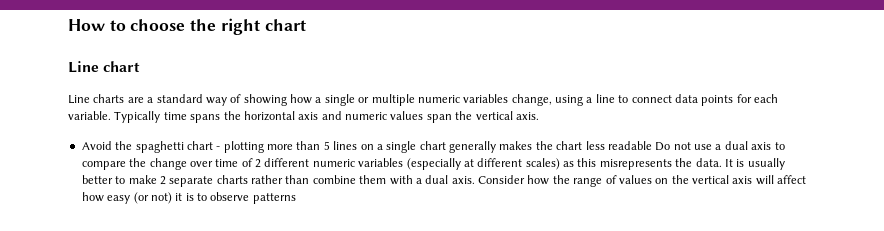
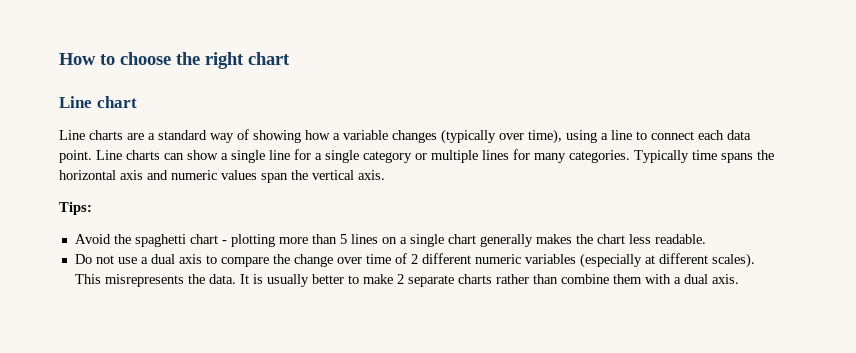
- Line charts are a standard way of showing how a single or multiple numeric variables change, using a line to connect data points for each variable.
+ Line charts are a standard way of showing how a variable changes (typically over time), using a line to connect each data point. Line charts can show a single line for a single category or multiple lines for many categories.
+ Tips:
- Avoid the spaghetti chart - plotting more than 5 lines on a single chart generally makes the chart less readable Do not use a dual axis to compare the change over time of 2 different numeric variables (especially at different scales) as this misrepresents the data.
+ Avoid the spaghetti chart - plotting more than 5 lines on a single chart generally makes the chart less readable.
+ Do not use a dual axis to compare the change over time of 2 different numeric variables (especially at different scales). This misrepresents the data.
- Consider how the range of values on the vertical axis will affect how easy (or not) it is to observe patterns

